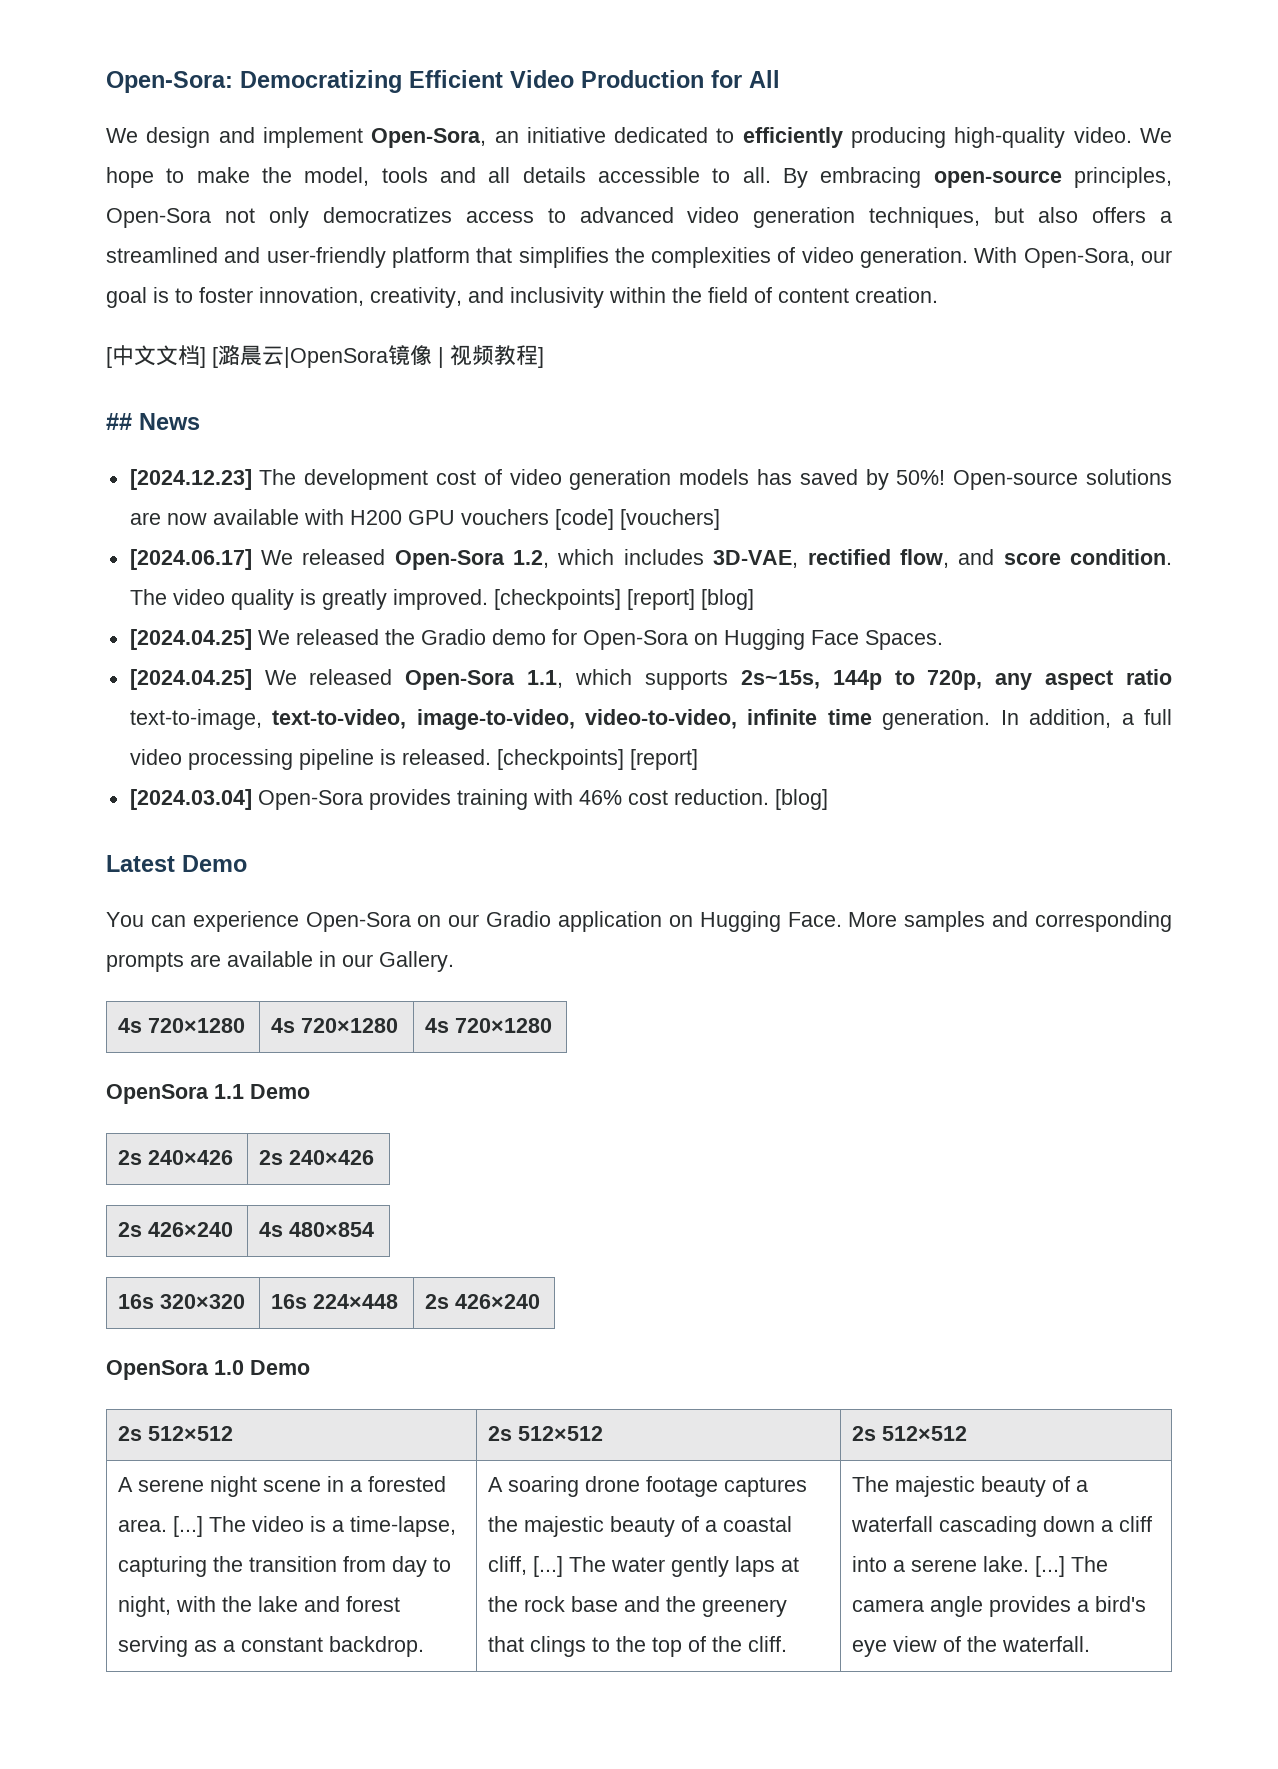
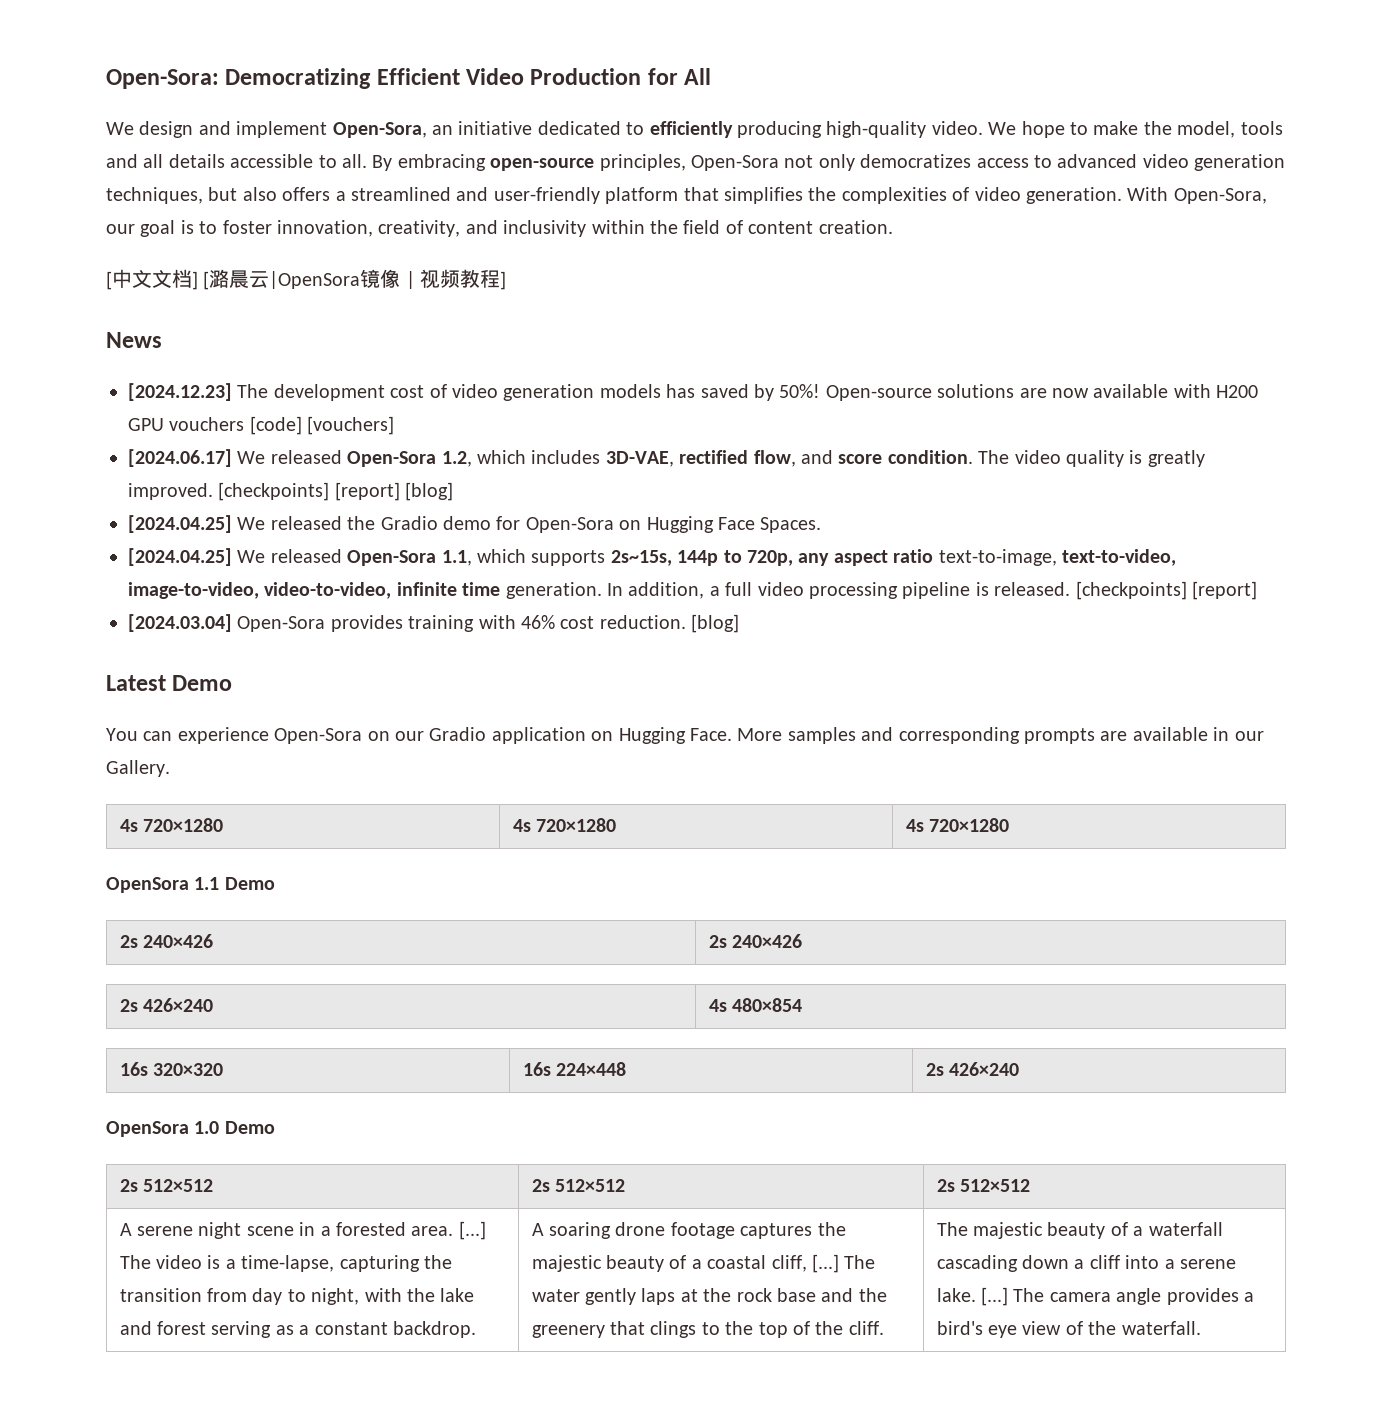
- ## News
+ News

